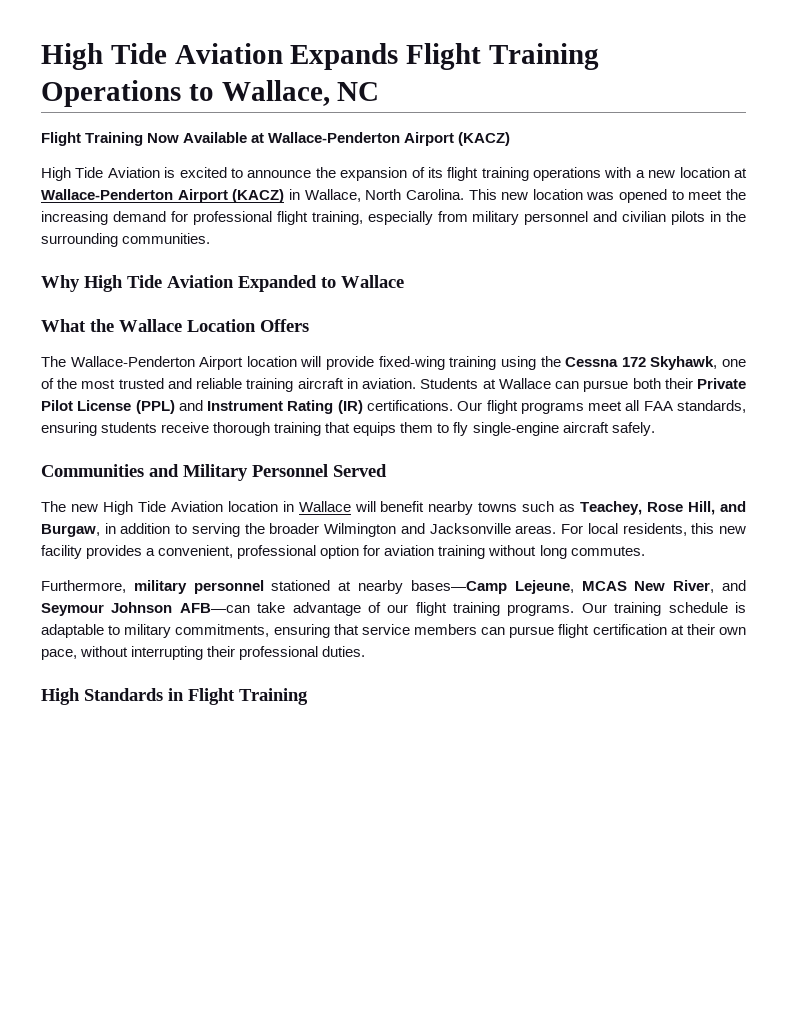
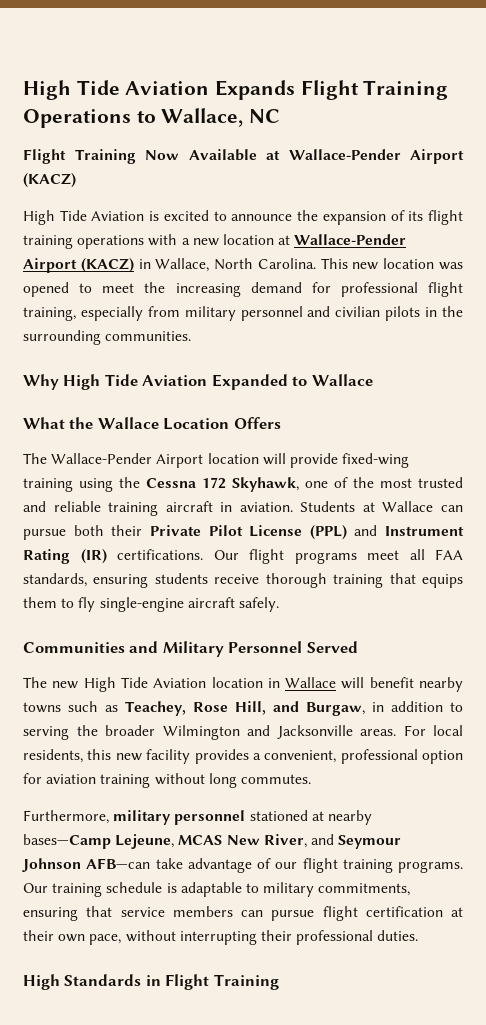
- Flight Training Now Available at Wallace-Penderton Airport (KACZ)
+ Flight Training Now Available at Wallace-Pender Airport (KACZ)
- High Tide Aviation is excited to announce the expansion of its flight training operations with a new location at Wallace-Penderton Airport (KACZ) in Wallace, North Carolina.
+ High Tide Aviation is excited to announce the expansion of its flight training operations with a new location at Wallace-Pender Airport (KACZ) in Wallace, North Carolina.
- The Wallace-Penderton Airport location will provide fixed-wing training using the Cessna 172 Skyhawk, one of the most trusted and reliable training aircraft in aviation.
+ The Wallace-Pender Airport location will provide fixed-wing training using the Cessna 172 Skyhawk, one of the most trusted and reliable training aircraft in aviation.

